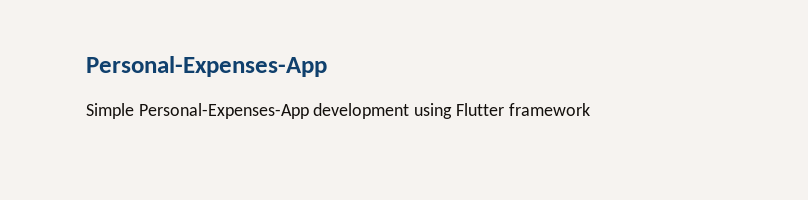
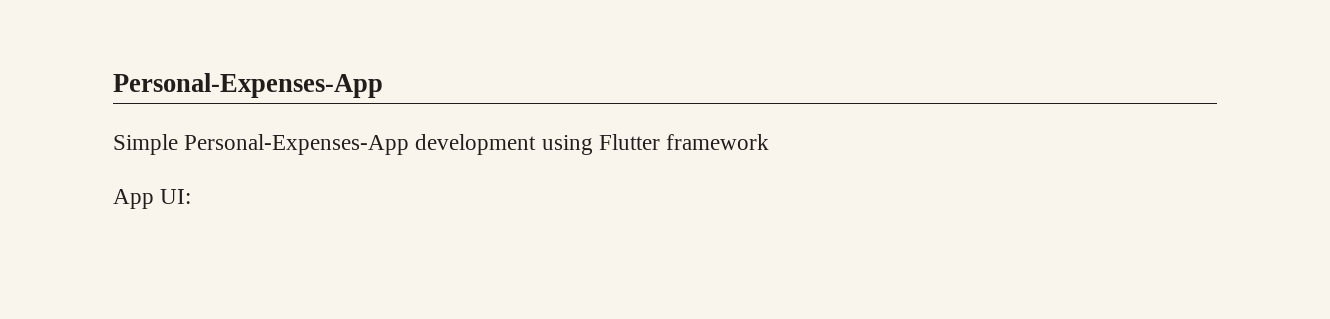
+ App UI:

